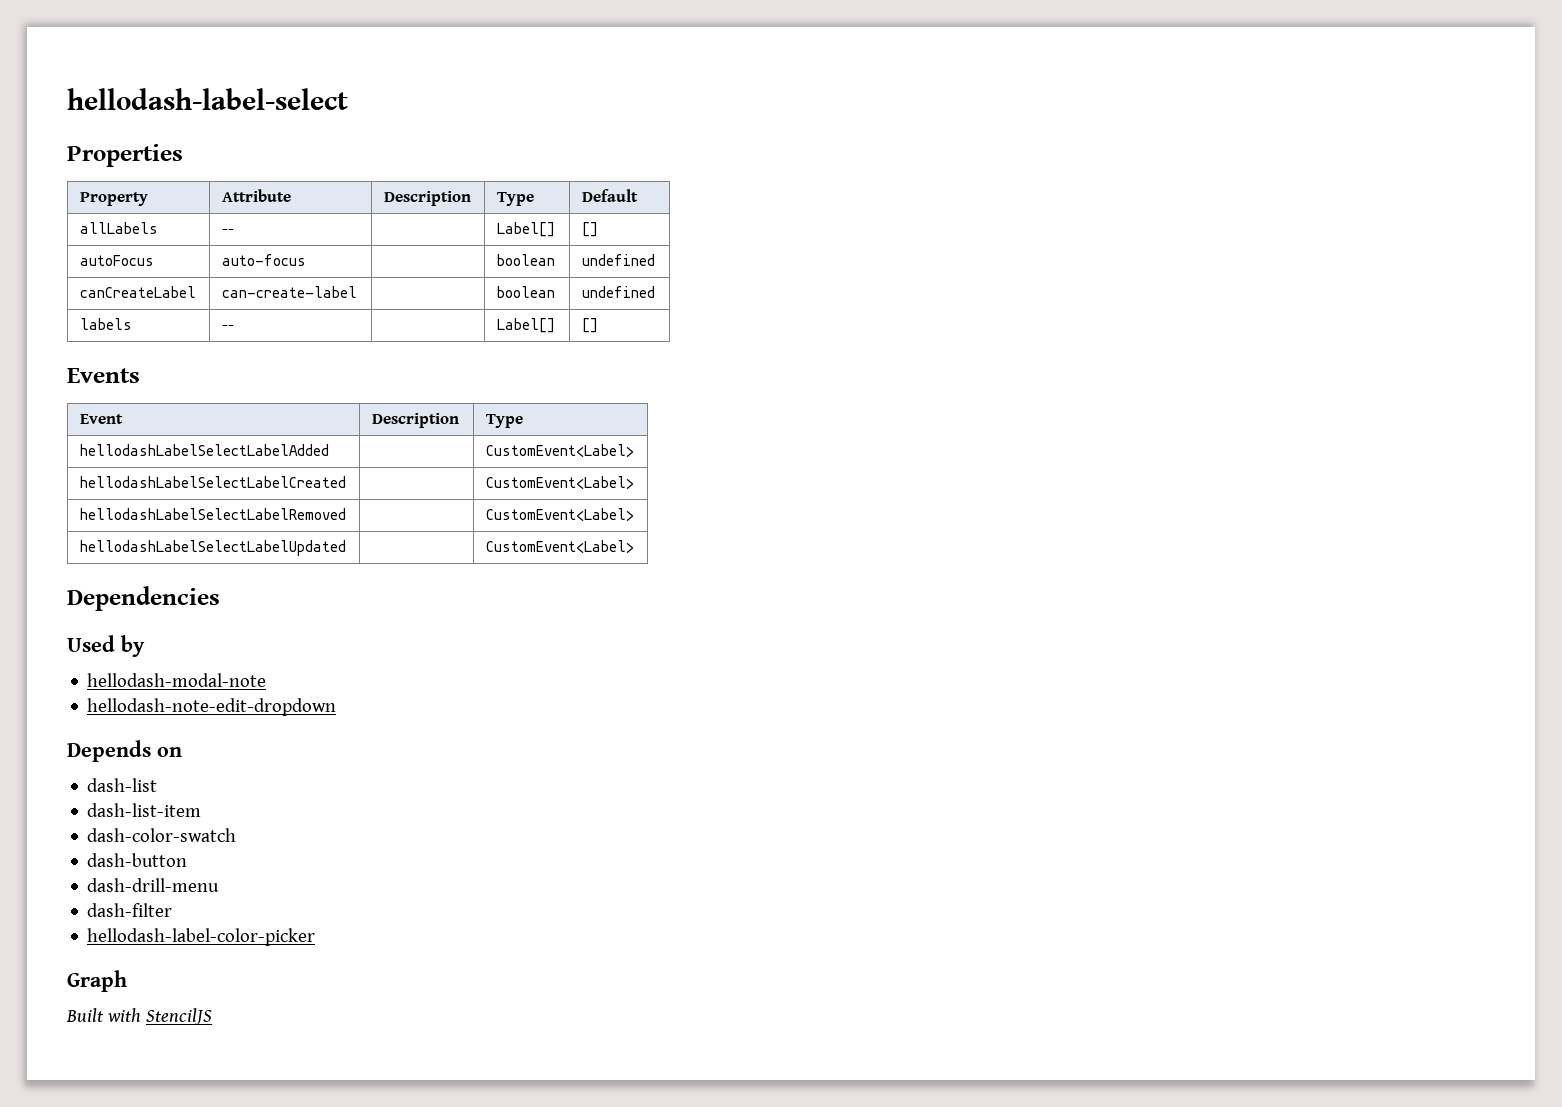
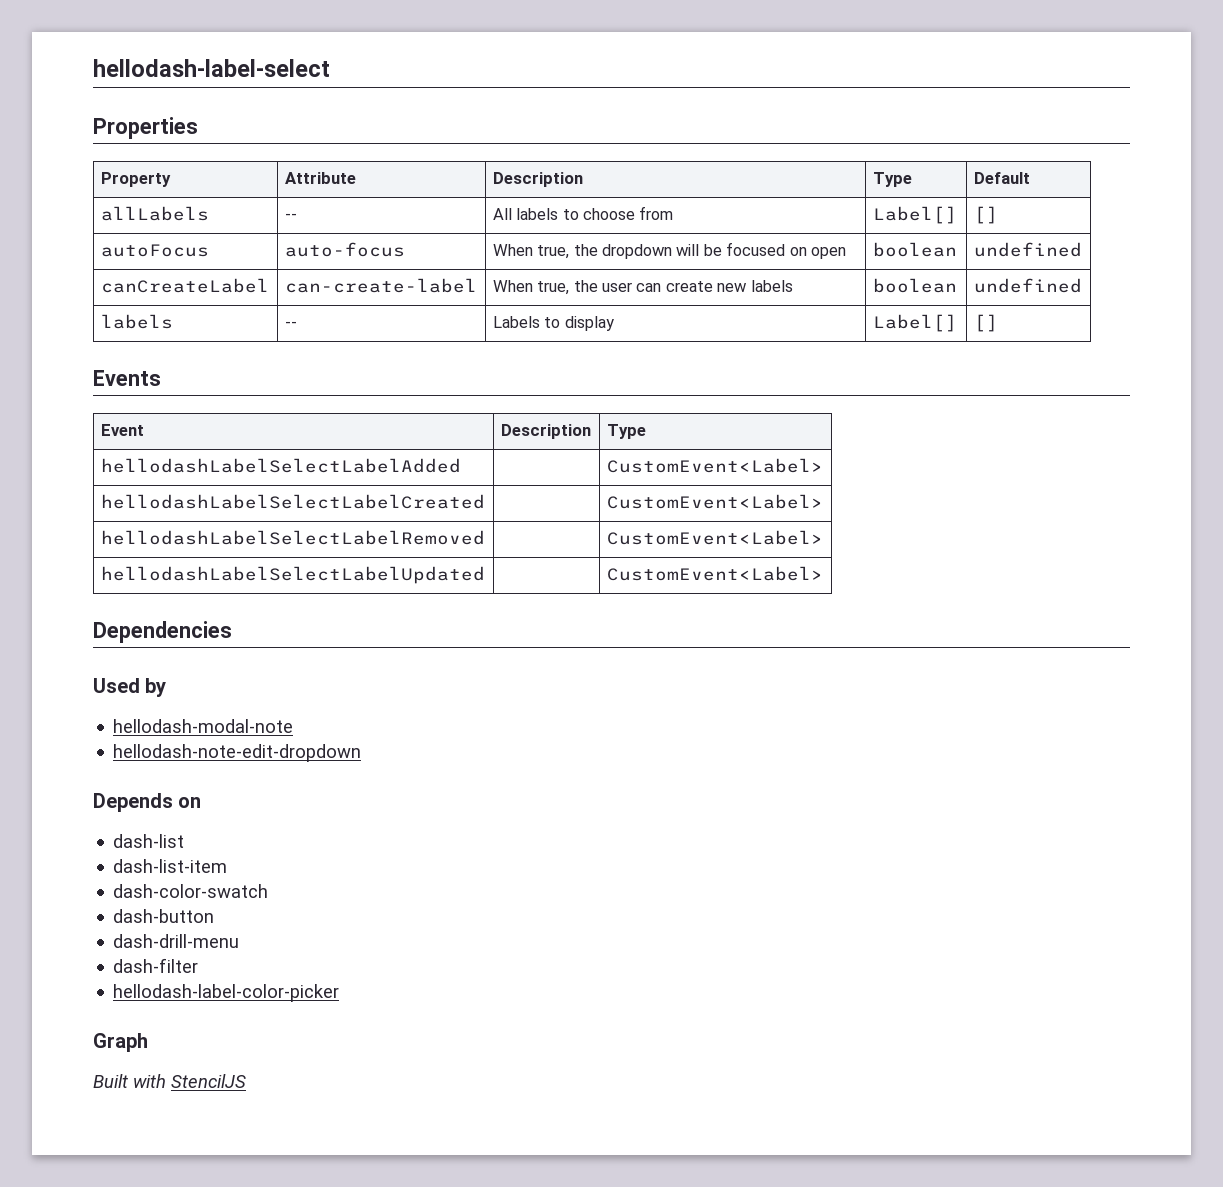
- allLabels | -- | | Label[] | []
+ allLabels | -- | All labels to choose from | Label[] | []
- autoFocus | auto-focus | | boolean | undefined
- canCreateLabel | can-create-label | | boolean | undefined
+ autoFocus | auto-focus | When true, the dropdown will be focused on open | boolean | undefined
+ canCreateLabel | can-create-label | When true, the user can create new labels | boolean | undefined
- labels | -- | | Label[] | []
+ labels | -- | Labels to display | Label[] | []

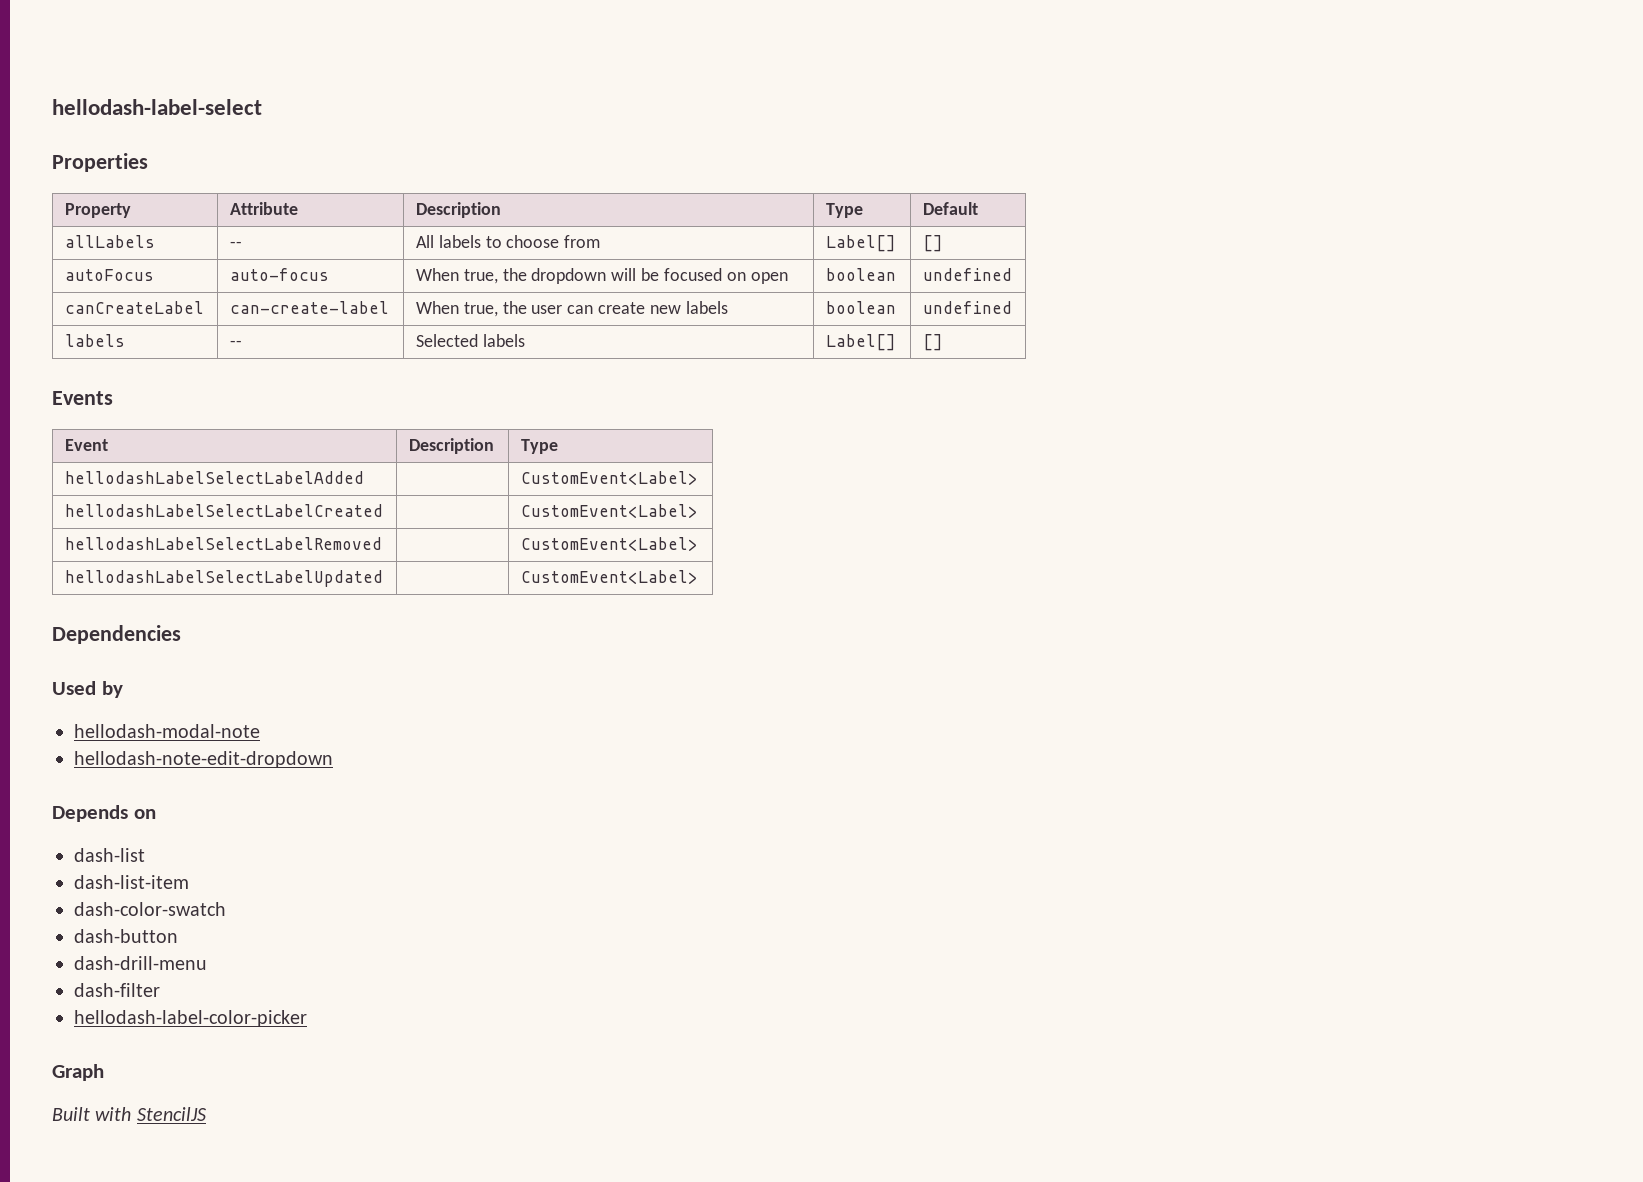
- labels | -- | Labels to display | Label[] | []
+ labels | -- | Selected labels | Label[] | []

